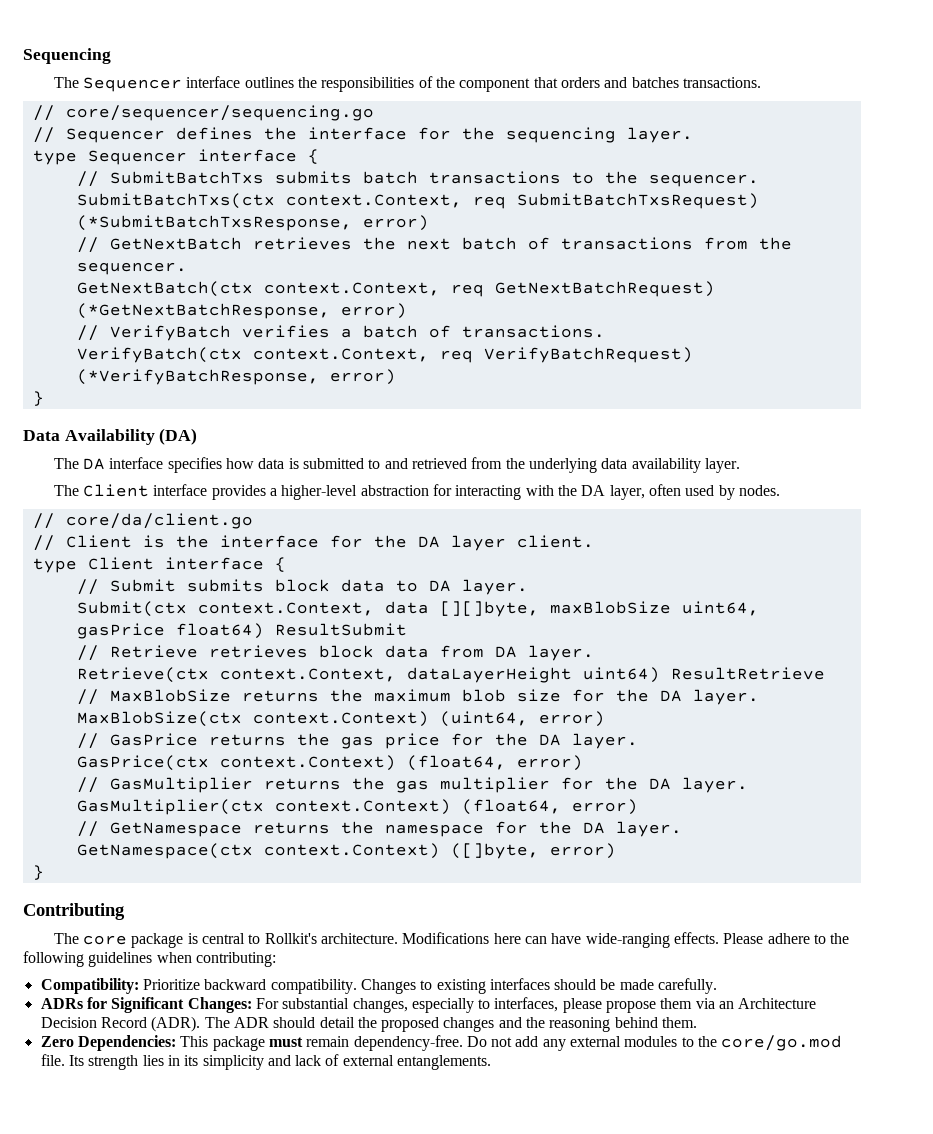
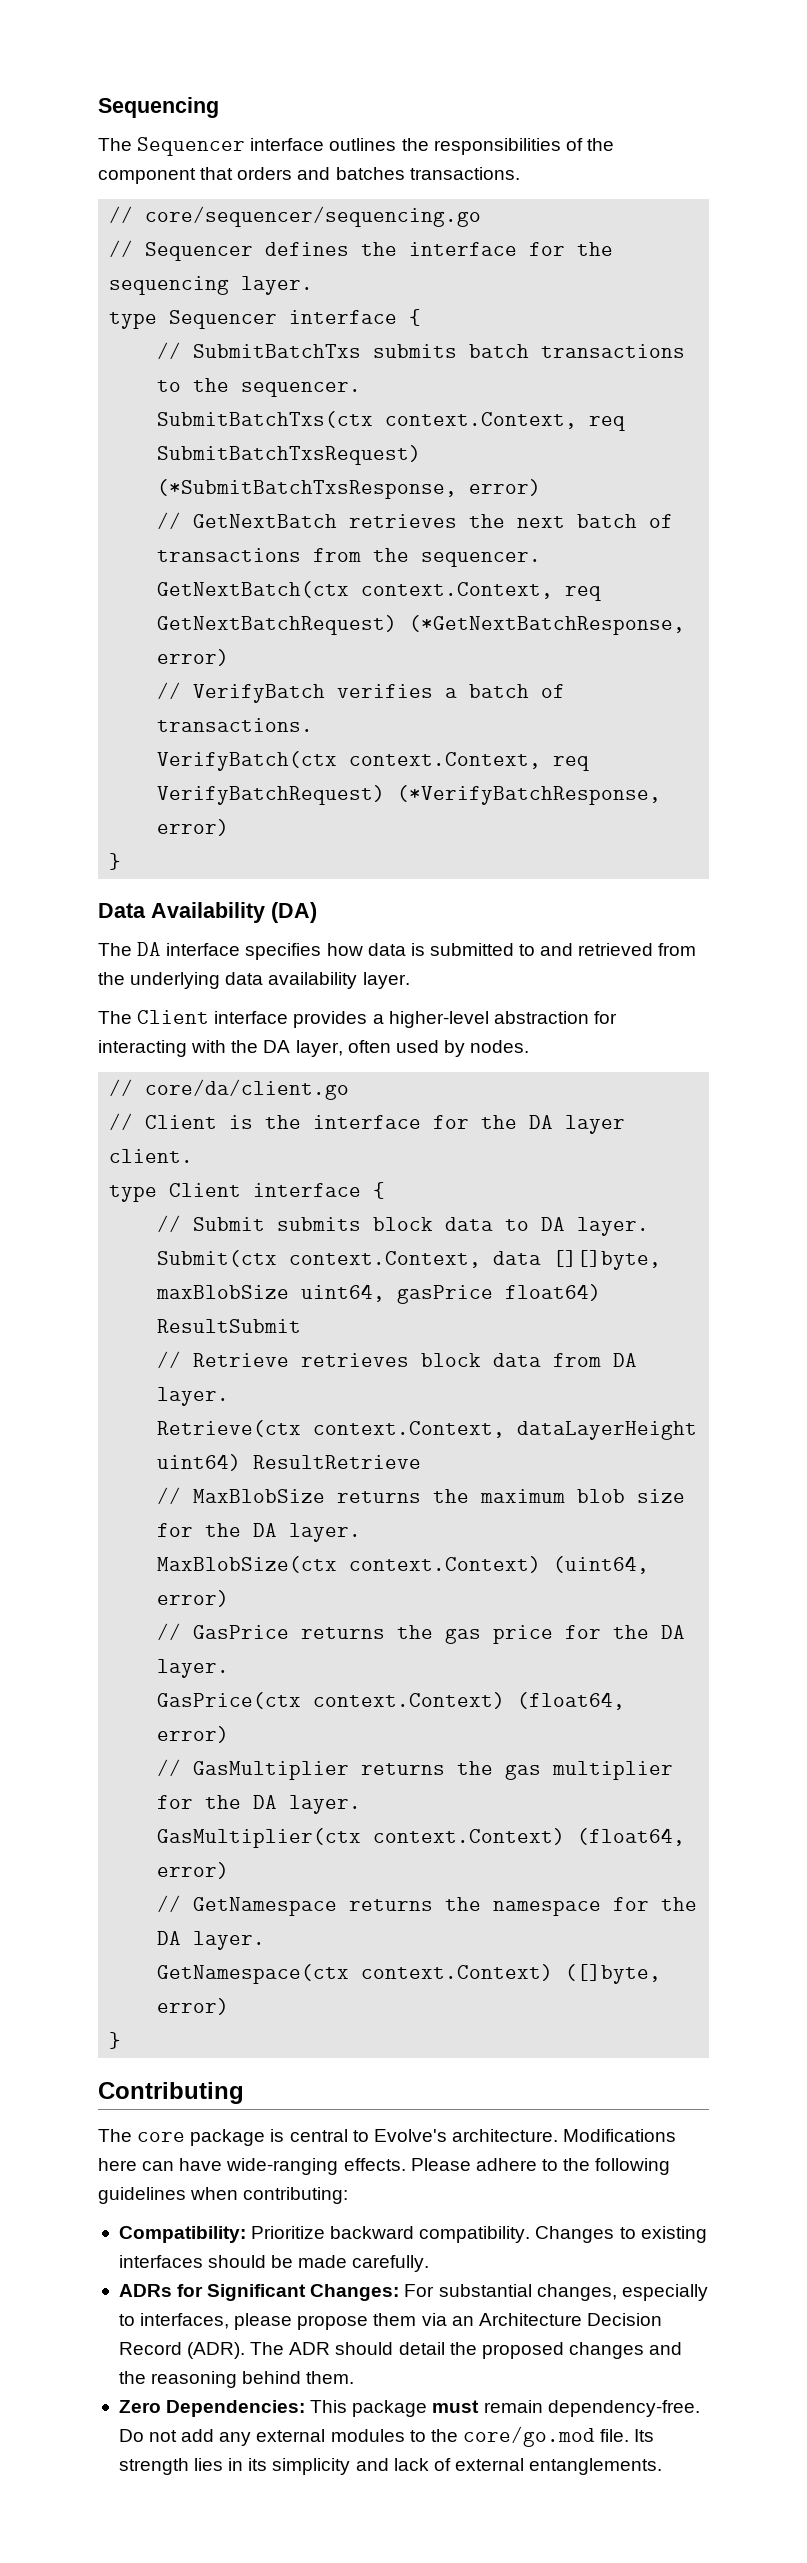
- The core package is central to Rollkit's architecture.
+ The core package is central to Evolve's architecture.

